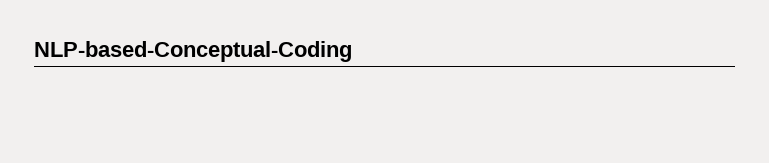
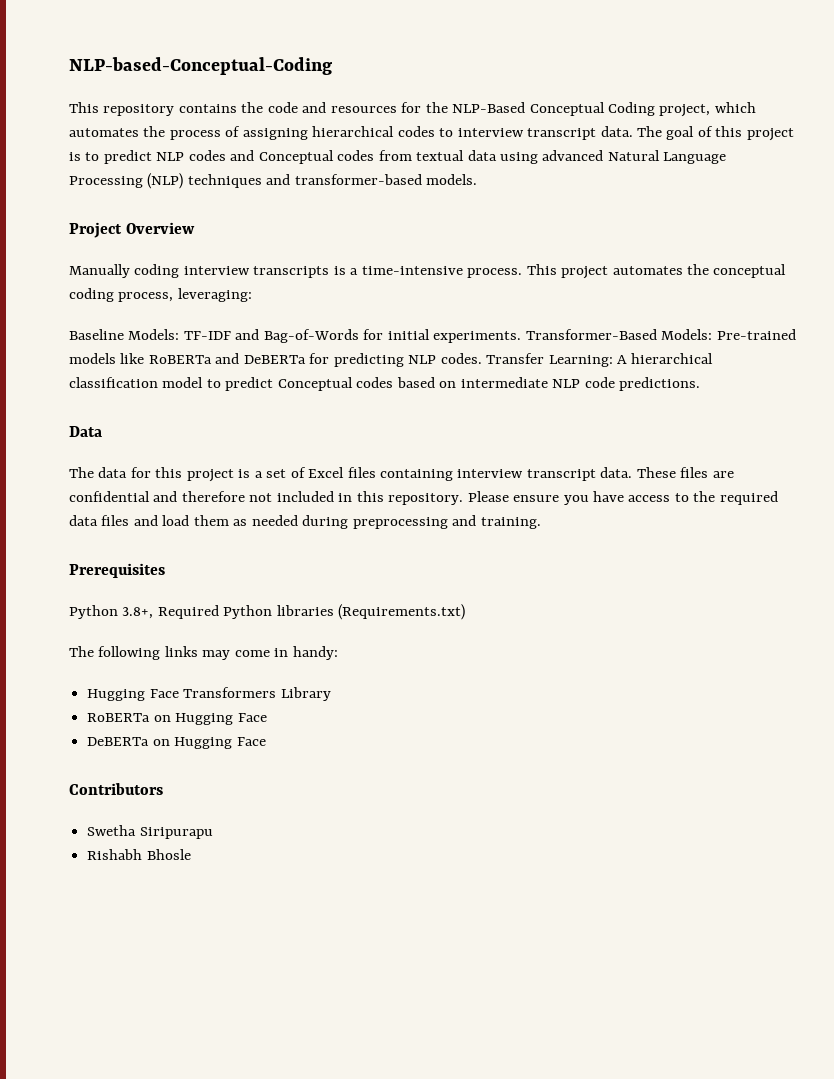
+ This repository contains the code and resources for the NLP-Based Conceptual Coding project, which automates the process of assigning hierarchical codes to interview transcript data. The goal of this project is to predict NLP codes and Conceptual codes from textual data using advanced Natural Language Processing (NLP) techniques and transformer-based models.
+ Project Overview
+ Manually coding interview transcripts is a time-intensive process. This project automates the conceptual coding process, leveraging:
+ Baseline Models: TF-IDF and Bag-of-Words for initial experiments. Transformer-Based Models: Pre-trained models like RoBERTa and DeBERTa for predicting NLP codes. Transfer Learning: A hierarchical classification model to predict Conceptual codes based on intermediate NLP code predictions.
+ Data
+ The data for this project is a set of Excel files containing interview transcript data. These files are confidential and therefore not included in this repository. Please ensure you have access to the required data files and load them as needed during preprocessing and training.
+ Prerequisites
+ Python 3.8+, Required Python libraries (Requirements.txt)
+ The following links may come in handy:
+ Hugging Face Transformers Library
+ RoBERTa on Hugging Face
+ DeBERTa on Hugging Face
+ Contributors
+ Swetha Siripurapu
+ Rishabh Bhosle

